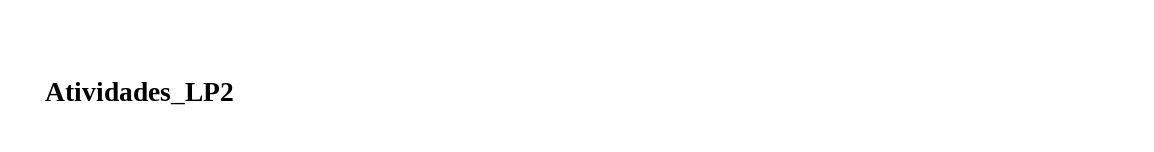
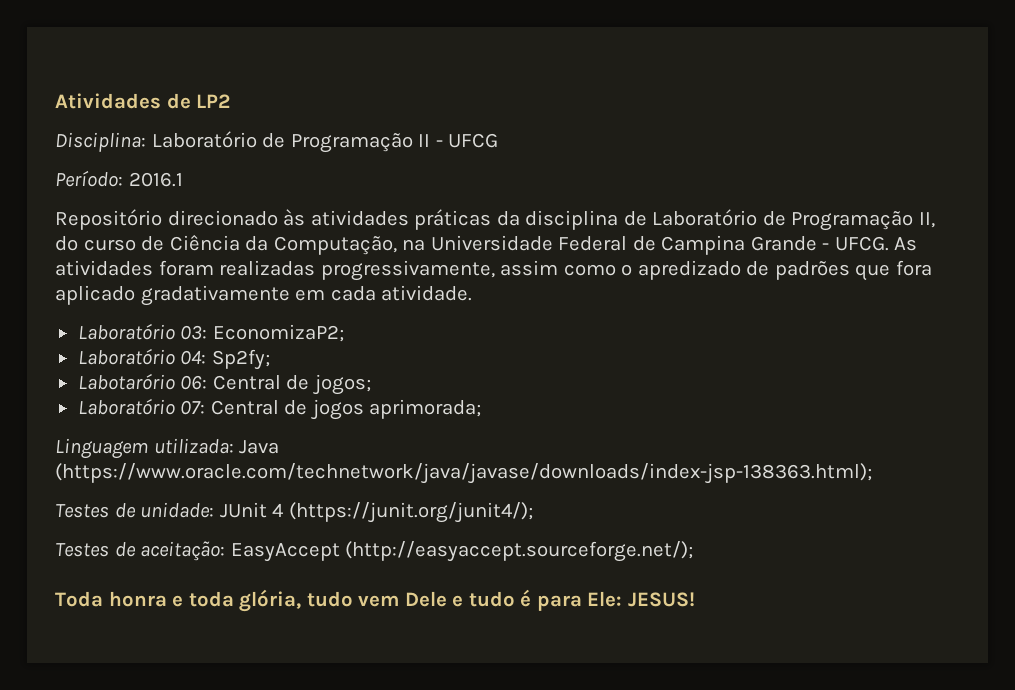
- Atividades_LP2
+ Atividades de LP2
+ Disciplina: Laboratório de Programação II - UFCG
+ Período: 2016.1
+ Repositório direcionado às atividades práticas da disciplina de Laboratório de Programação II, do curso de Ciência da Computação, na Universidade Federal de Campina Grande - UFCG. As atividades foram realizadas progressivamente, assim como o apredizado de padrões que fora aplicado gradativamente em cada atividade.
+ Laboratório 03: EconomizaP2;
+ Laboratório 04: Sp2fy;
+ Labotarório 06: Central de jogos;
+ Laboratório 07: Central de jogos aprimorada;
+ Linguagem utilizada: Java (https://www.oracle.com/technetwork/java/javase/downloads/index-jsp-138363.html);
+ Testes de unidade: JUnit 4 (https://junit.org/junit4/);
+ Testes de aceitação: EasyAccept (http://easyaccept.sourceforge.net/);
+ Toda honra e toda glória, tudo vem Dele e tudo é para Ele: JESUS!

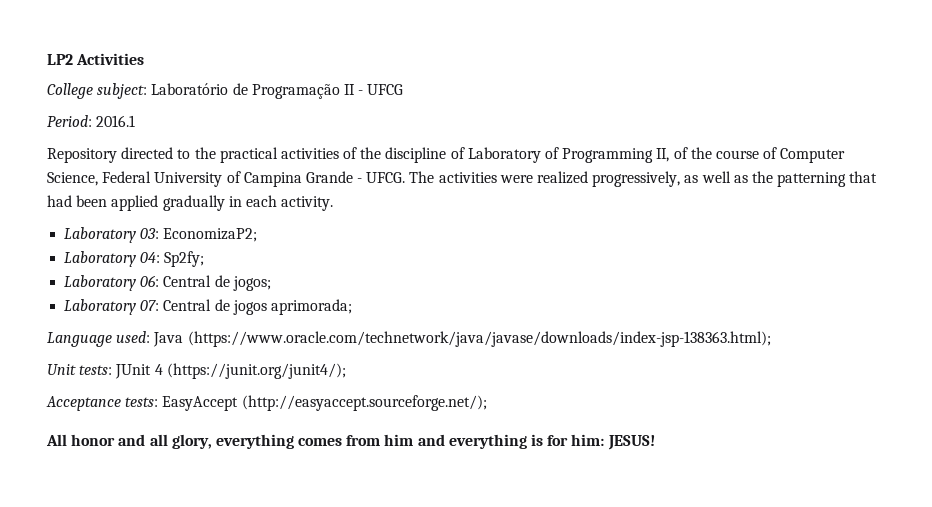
- Atividades de LP2
- Disciplina: Laboratório de Programação II - UFCG
+ LP2 Activities
+ College subject: Laboratório de Programação II - UFCG
- Período: 2016.1
+ Period: 2016.1
- Repositório direcionado às atividades práticas da disciplina de Laboratório de Programação II, do curso de Ciência da Computação, na Universidade Federal de Campina Grande - UFCG. As atividades foram realizadas progressivamente, assim como o apredizado de padrões que fora aplicado gradativamente em cada atividade.
- Laboratório 03: EconomizaP2;
+ Repository directed to the practical activities of the discipline of Laboratory of Programming II, of the course of Computer Science, Federal University of Campina Grande - UFCG. The activities were realized progressively, as well as the patterning that had been applied gradually in each activity.
+ Laboratory 03: EconomizaP2;
- Laboratório 04: Sp2fy;
+ Laboratory 04: Sp2fy;
- Labotarório 06: Central de jogos;
+ Laboratory 06: Central de jogos;
- Laboratório 07: Central de jogos aprimorada;
+ Laboratory 07: Central de jogos aprimorada;
- Linguagem utilizada: Java (https://www.oracle.com/technetwork/java/javase/downloads/index-jsp-138363.html);
+ Language used: Java (https://www.oracle.com/technetwork/java/javase/downloads/index-jsp-138363.html);
- Testes de unidade: JUnit 4 (https://junit.org/junit4/);
+ Unit tests: JUnit 4 (https://junit.org/junit4/);
- Testes de aceitação: EasyAccept (http://easyaccept.sourceforge.net/);
+ Acceptance tests: EasyAccept (http://easyaccept.sourceforge.net/);
- Toda honra e toda glória, tudo vem Dele e tudo é para Ele: JESUS!
+ All honor and all glory, everything comes from him and everything is for him: JESUS!

